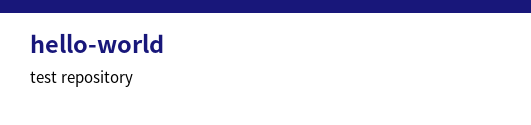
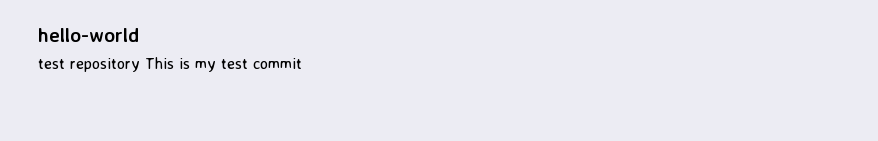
- test repository
+ test repository This is my test commit

